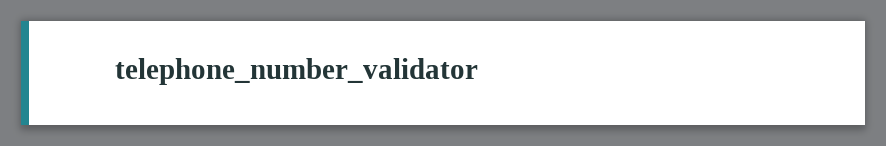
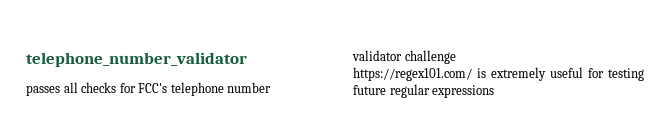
+ passes all checks for FCC's telephone number validator challenge
+ https://regex101.com/ is extremely useful for testing future regular expressions

